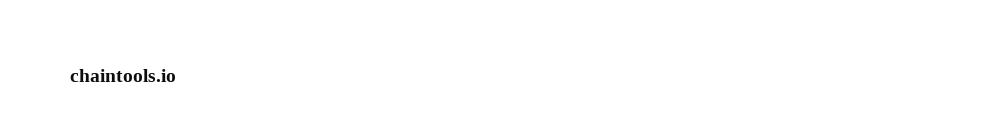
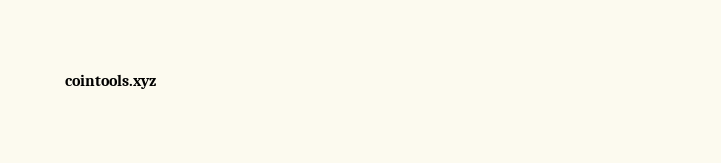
- chaintools.io
+ cointools.xyz

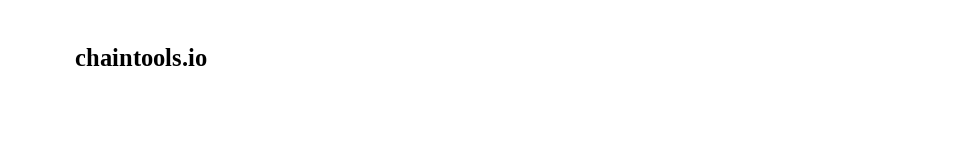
- cointools.xyz
+ chaintools.io

